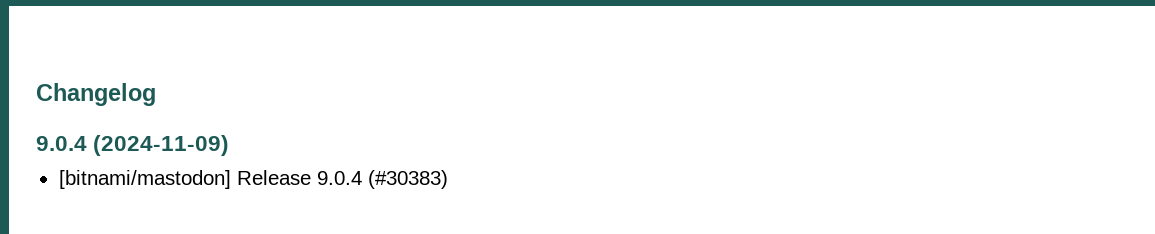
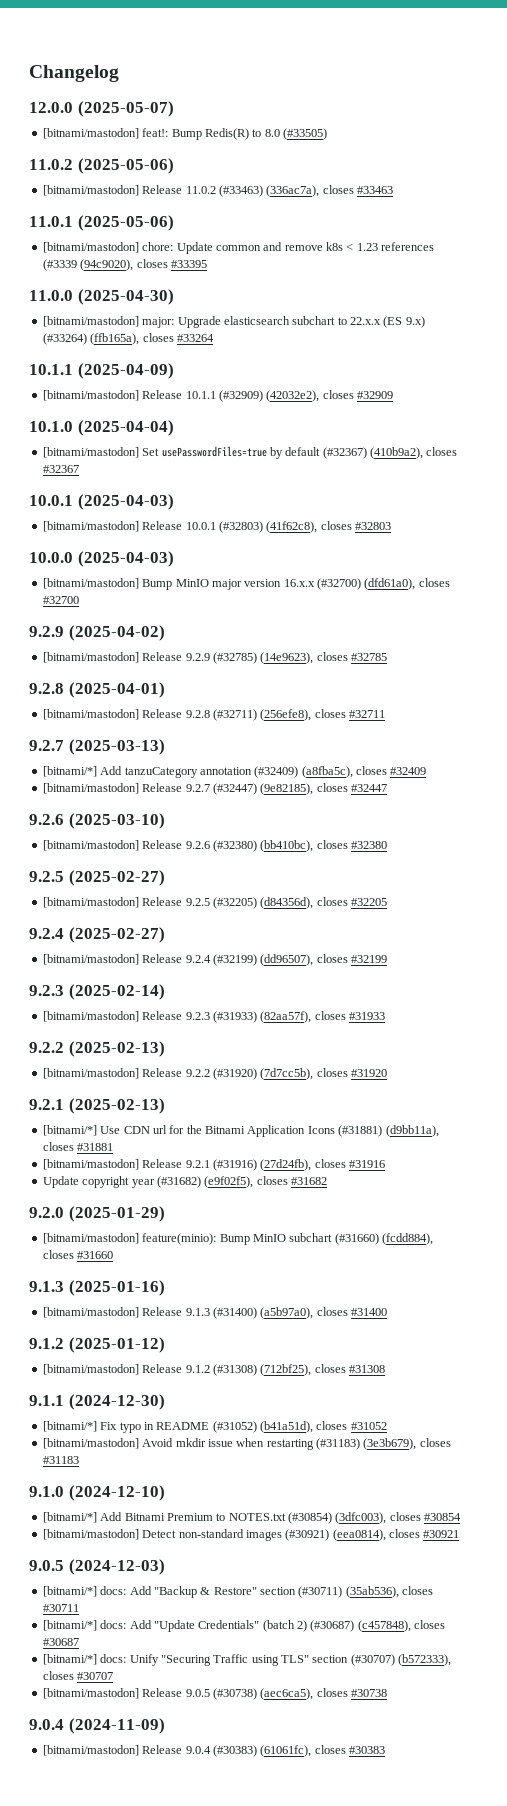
+ 12.0.0 (2025-05-07)
+ [bitnami/mastodon] feat!: Bump Redis(R) to 8.0 (#33505)
+ 11.0.2 (2025-05-06)
+ [bitnami/mastodon] Release 11.0.2 (#33463) (336ac7a), closes #33463
+ 11.0.1 (2025-05-06)
+ [bitnami/mastodon] chore: Update common and remove k8s < 1.23 references (#3339 (94c9020), closes #33395
+ 11.0.0 (2025-04-30)
+ [bitnami/mastodon] major: Upgrade elasticsearch subchart to 22.x.x (ES 9.x) (#33264) (ffb165a), closes #33264
+ 10.1.1 (2025-04-09)
+ [bitnami/mastodon] Release 10.1.1 (#32909) (42032e2), closes #32909
+ 10.1.0 (2025-04-04)
+ [bitnami/mastodon] Set usePasswordFiles=true by default (#32367) (410b9a2), closes #32367
+ 10.0.1 (2025-04-03)
+ [bitnami/mastodon] Release 10.0.1 (#32803) (41f62c8), closes #32803
+ 10.0.0 (2025-04-03)
+ [bitnami/mastodon] Bump MinIO major version 16.x.x (#32700) (dfd61a0), closes #32700
+ 9.2.9 (2025-04-02)
+ [bitnami/mastodon] Release 9.2.9 (#32785) (14e9623), closes #32785
+ 9.2.8 (2025-04-01)
+ [bitnami/mastodon] Release 9.2.8 (#32711) (256efe8), closes #32711
+ 9.2.7 (2025-03-13)
+ [bitnami/*] Add tanzuCategory annotation (#32409) (a8fba5c), closes #32409
+ [bitnami/mastodon] Release 9.2.7 (#32447) (9e82185), closes #32447
+ 9.2.6 (2025-03-10)
+ [bitnami/mastodon] Release 9.2.6 (#32380) (bb410bc), closes #32380
+ 9.2.5 (2025-02-27)
+ [bitnami/mastodon] Release 9.2.5 (#32205) (d84356d), closes #32205
+ 9.2.4 (2025-02-27)
+ [bitnami/mastodon] Release 9.2.4 (#32199) (dd96507), closes #32199
+ 9.2.3 (2025-02-14)
+ [bitnami/mastodon] Release 9.2.3 (#31933) (82aa57f), closes #31933
+ 9.2.2 (2025-02-13)
+ [bitnami/mastodon] Release 9.2.2 (#31920) (7d7cc5b), closes #31920
+ 9.2.1 (2025-02-13)
+ [bitnami/*] Use CDN url for the Bitnami Application Icons (#31881) (d9bb11a), closes #31881
+ [bitnami/mastodon] Release 9.2.1 (#31916) (27d24fb), closes #31916
+ Update copyright year (#31682) (e9f02f5), closes #31682
+ 9.2.0 (2025-01-29)
+ [bitnami/mastodon] feature(minio): Bump MinIO subchart (#31660) (fcdd884), closes #31660
+ 9.1.3 (2025-01-16)
+ [bitnami/mastodon] Release 9.1.3 (#31400) (a5b97a0), closes #31400
+ 9.1.2 (2025-01-12)
+ [bitnami/mastodon] Release 9.1.2 (#31308) (712bf25), closes #31308
+ 9.1.1 (2024-12-30)
+ [bitnami/*] Fix typo in README (#31052) (b41a51d), closes #31052
+ [bitnami/mastodon] Avoid mkdir issue when restarting (#31183) (3e3b679), closes #31183
+ 9.1.0 (2024-12-10)
+ [bitnami/*] Add Bitnami Premium to NOTES.txt (#30854) (3dfc003), closes #30854
+ [bitnami/mastodon] Detect non-standard images (#30921) (eea0814), closes #30921
+ 9.0.5 (2024-12-03)
+ [bitnami/*] docs: Add "Backup & Restore" section (#30711) (35ab536), closes #30711
+ [bitnami/*] docs: Add "Update Credentials" (batch 2) (#30687) (c457848), closes #30687
+ [bitnami/*] docs: Unify "Securing Traffic using TLS" section (#30707) (b572333), closes #30707
+ [bitnami/mastodon] Release 9.0.5 (#30738) (aec6ca5), closes #30738
- [bitnami/mastodon] Release 9.0.4 (#30383)
+ [bitnami/mastodon] Release 9.0.4 (#30383) (61061fc), closes #30383

